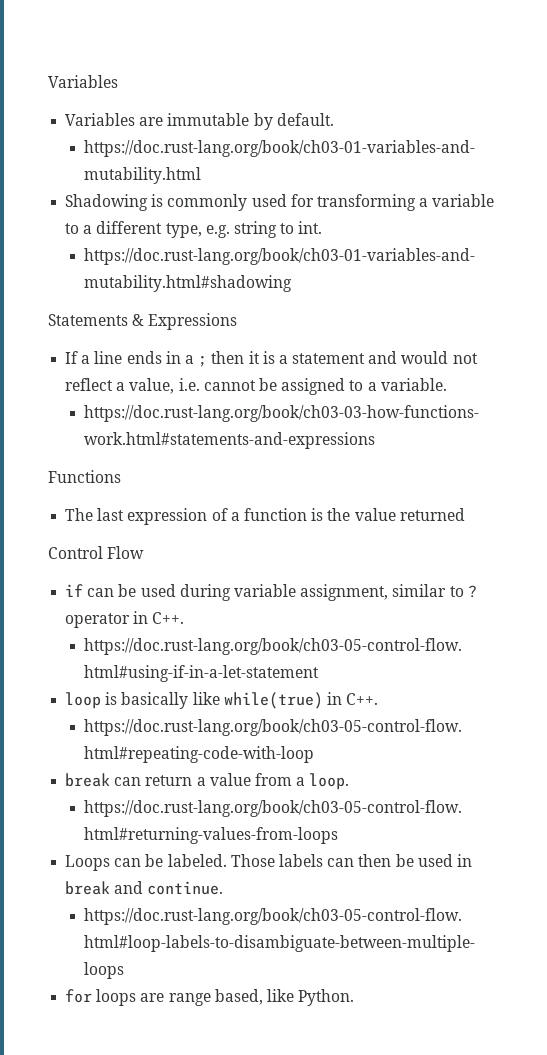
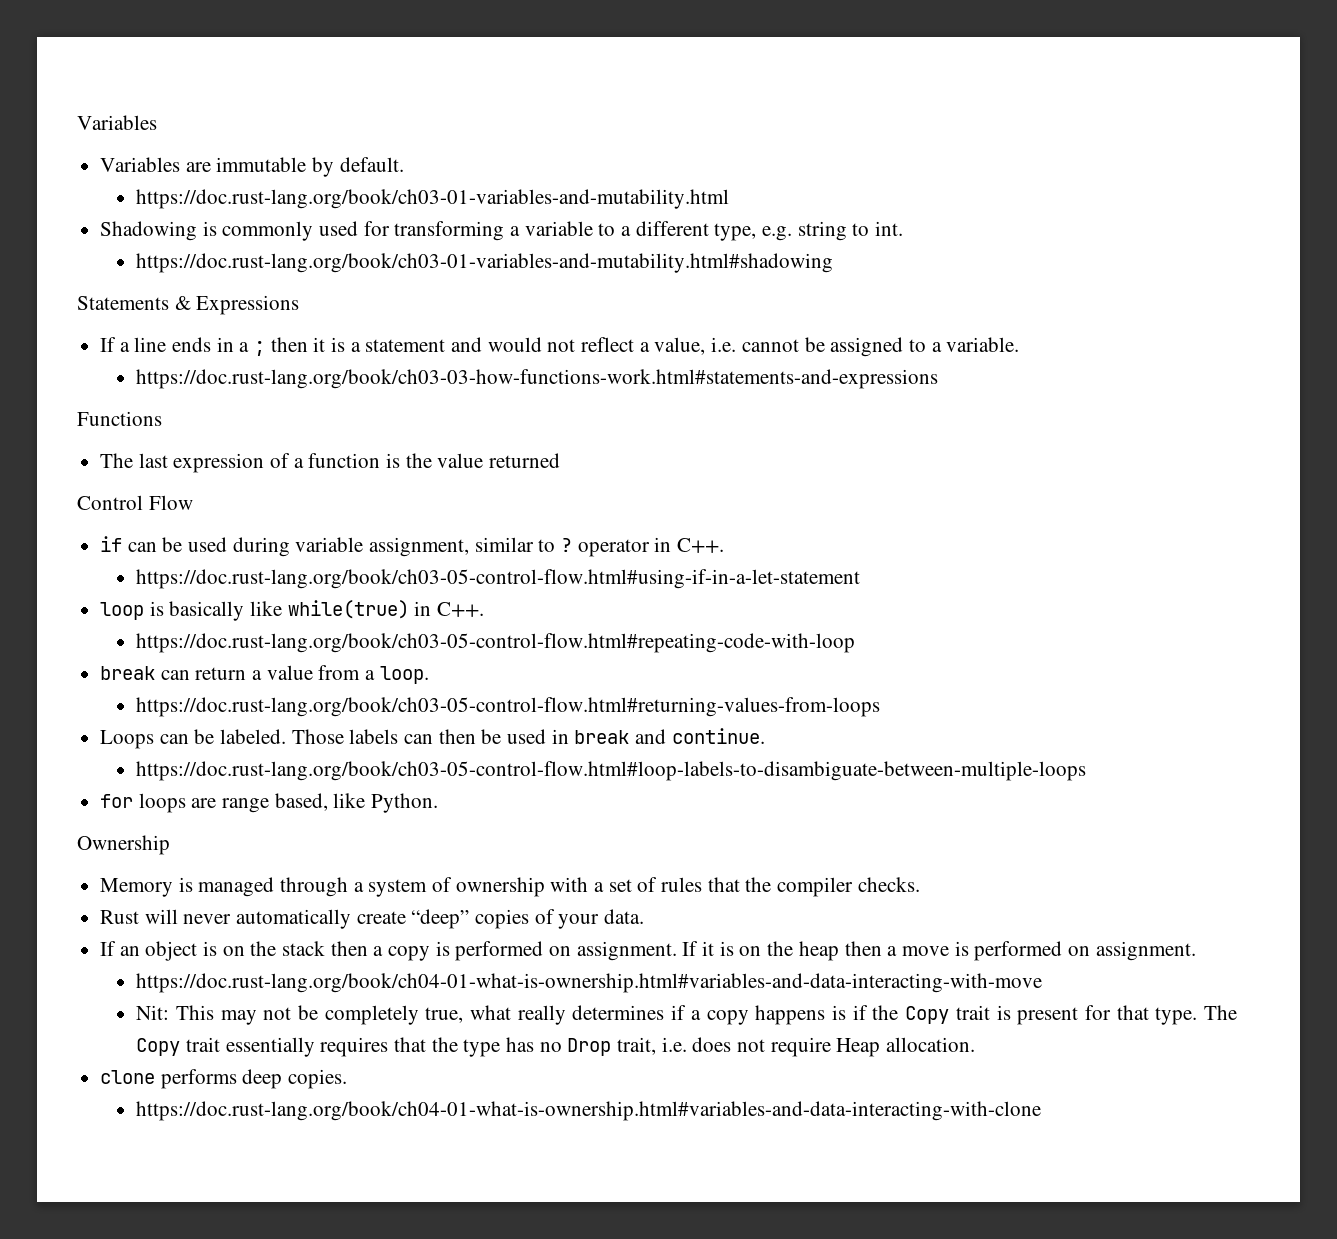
+ Ownership
+ Memory is managed through a system of ownership with a set of rules that the compiler checks.
+ Rust will never automatically create “deep” copies of your data.
+ If an object is on the stack then a copy is performed on assignment. If it is on the heap then a move is performed on assignment.
+ https://doc.rust-lang.org/book/ch04-01-what-is-ownership.html#variables-and-data-interacting-with-move
+ Nit: This may not be completely true, what really determines if a copy happens is if the Copy trait is present for that type. The Copy trait essentially requires that the type has no Drop trait, i.e. does not require Heap allocation.
+ clone performs deep copies.
+ https://doc.rust-lang.org/book/ch04-01-what-is-ownership.html#variables-and-data-interacting-with-clone

